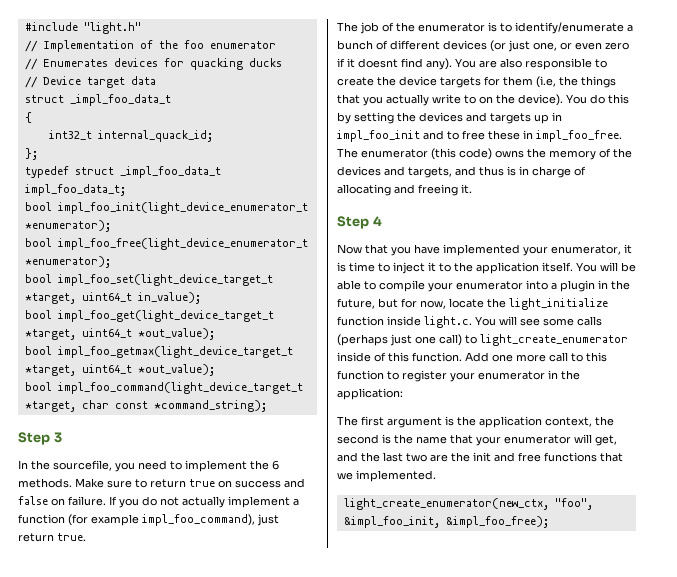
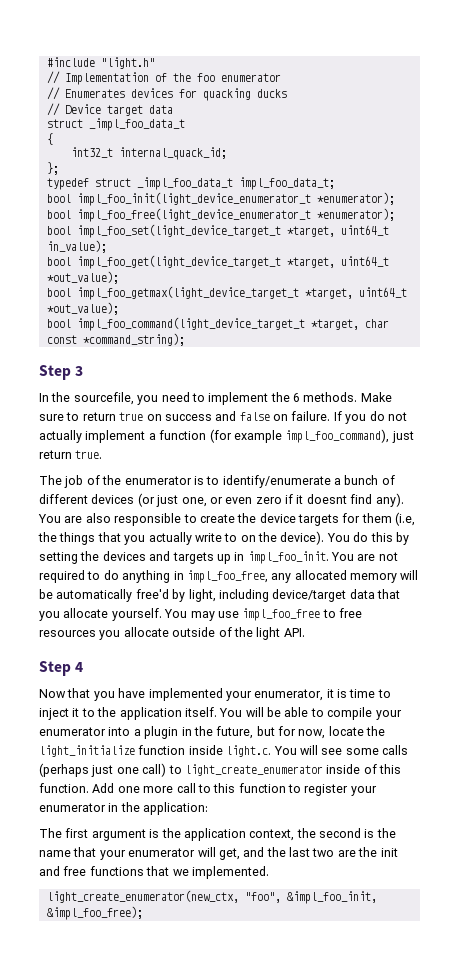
- You do this by setting the devices and targets up in impl_foo_init and to free these in impl_foo_free. The enumerator (this code) owns the memory of the devices and targets, and thus is in charge of allocating and freeing it.
+ You do this by setting the devices and targets up in impl_foo_init. You are not required to do anything in impl_foo_free, any allocated memory will be automatically free'd by light, including device/target data that you allocate yourself. You may use impl_foo_free to free resources you allocate outside of the light API.

